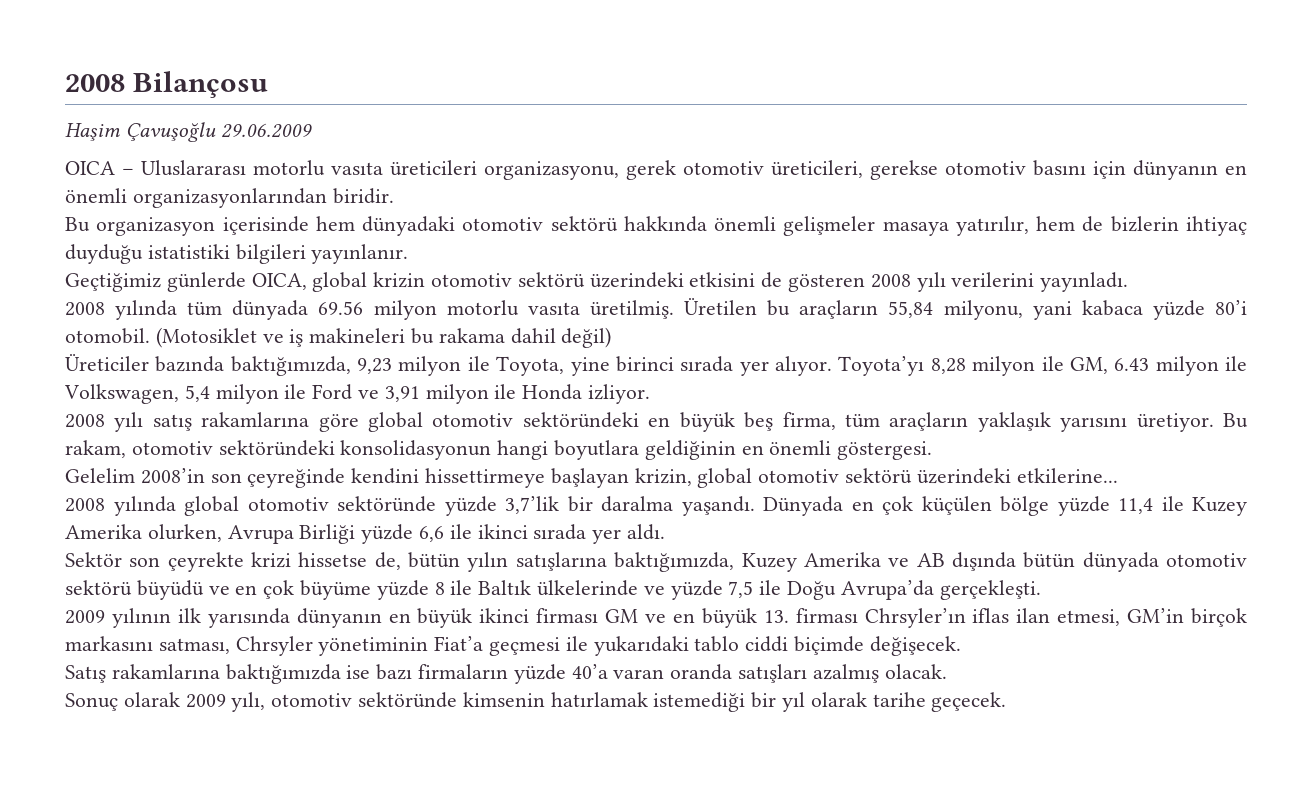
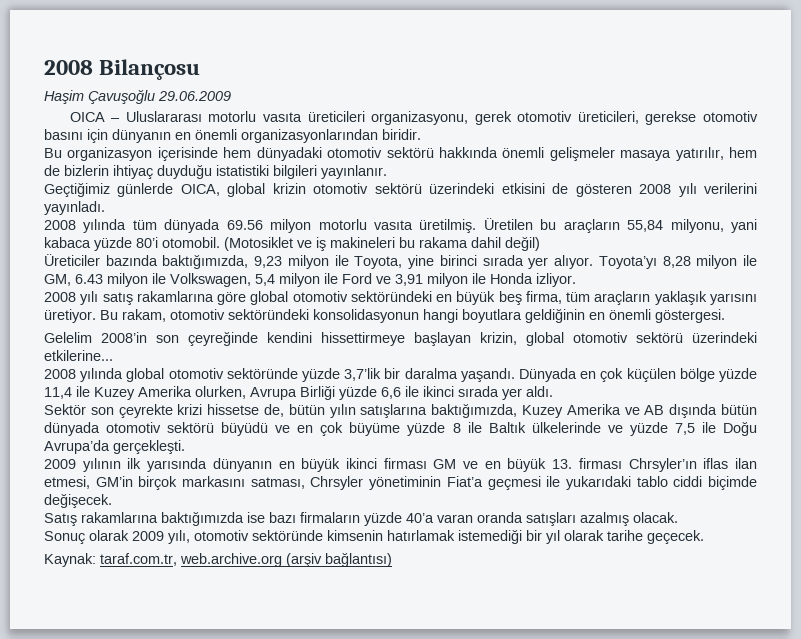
+ Kaynak: taraf.com.tr, web.archive.org (arşiv bağlantısı)

